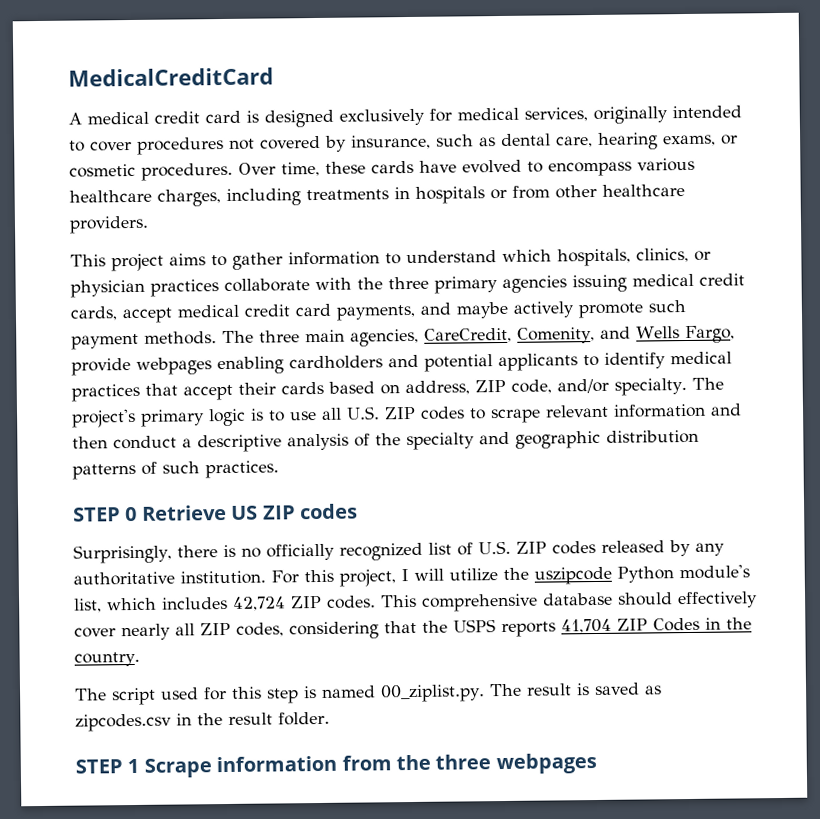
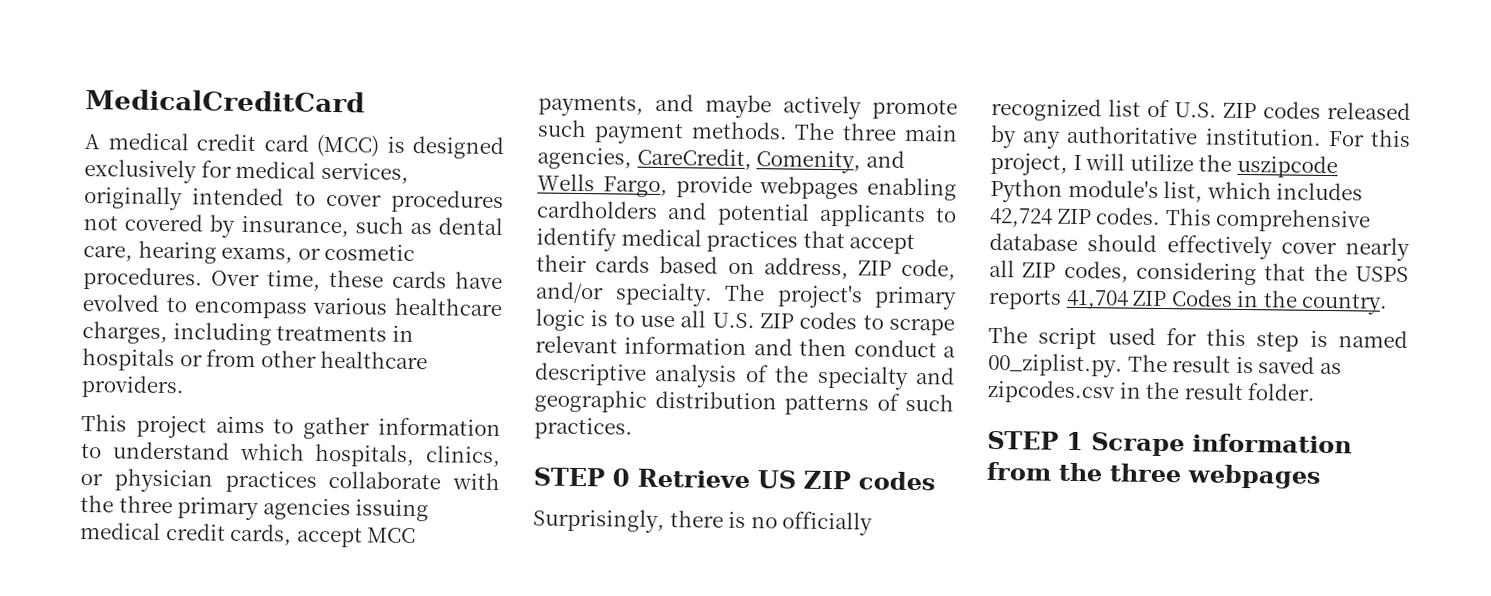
- A medical credit card is designed exclusively for medical services, originally intended to cover procedures not covered by insurance, such as dental care, hearing exams, or cosmetic procedures.
+ A medical credit card (MCC) is designed exclusively for medical services, originally intended to cover procedures not covered by insurance, such as dental care, hearing exams, or cosmetic procedures.
- This project aims to gather information to understand which hospitals, clinics, or physician practices collaborate with the three primary agencies issuing medical credit cards, accept medical credit card payments, and maybe actively promote such payment methods.
+ This project aims to gather information to understand which hospitals, clinics, or physician practices collaborate with the three primary agencies issuing medical credit cards, accept MCC payments, and maybe actively promote such payment methods.

